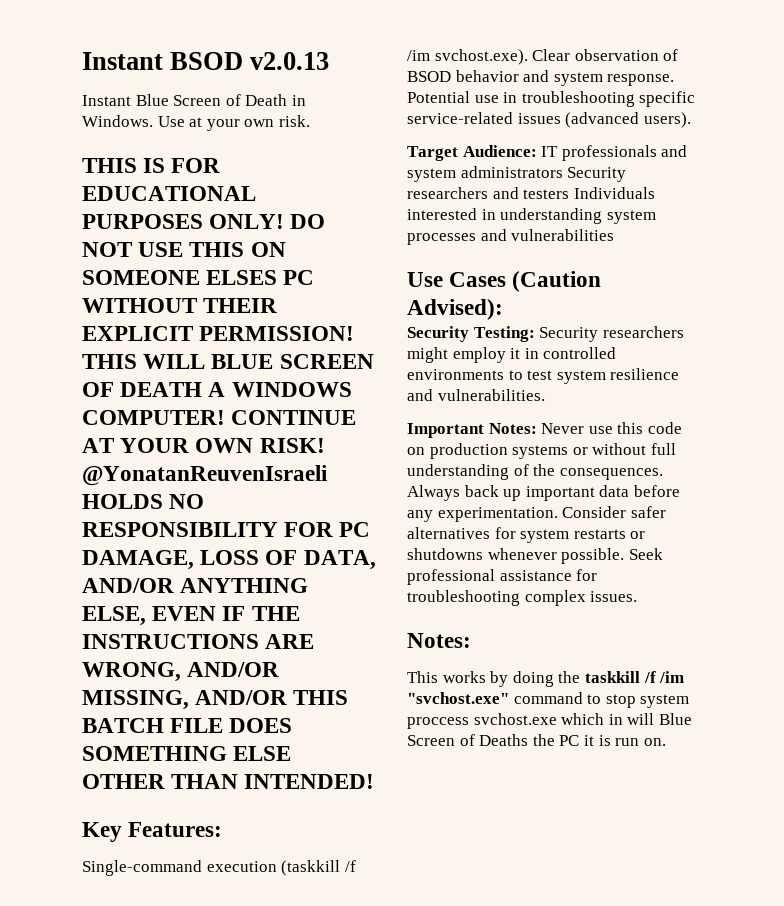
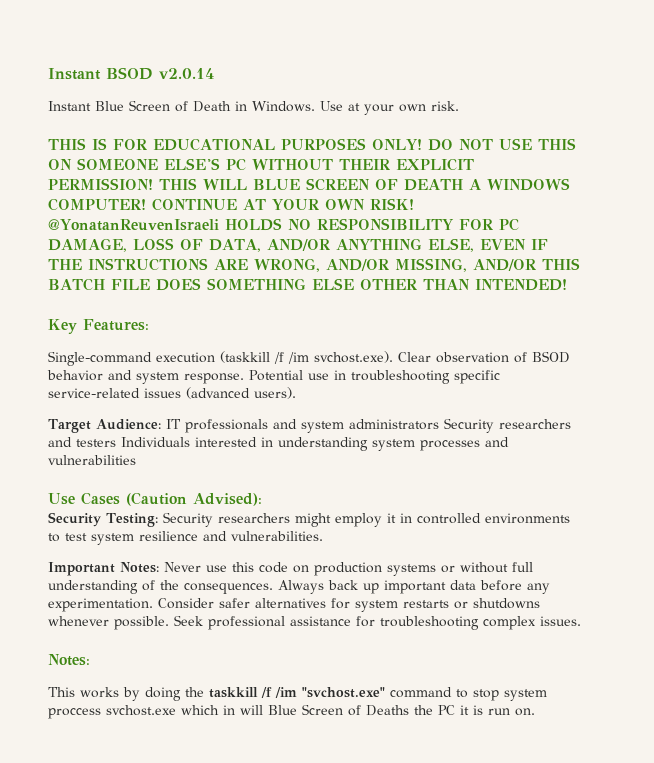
- Instant BSOD v2.0.13
+ Instant BSOD v2.0.14
- DO NOT USE THIS ON SOMEONE ELSES PC WITHOUT THEIR EXPLICIT PERMISSION!
+ DO NOT USE THIS ON SOMEONE ELSE'S PC WITHOUT THEIR EXPLICIT PERMISSION!

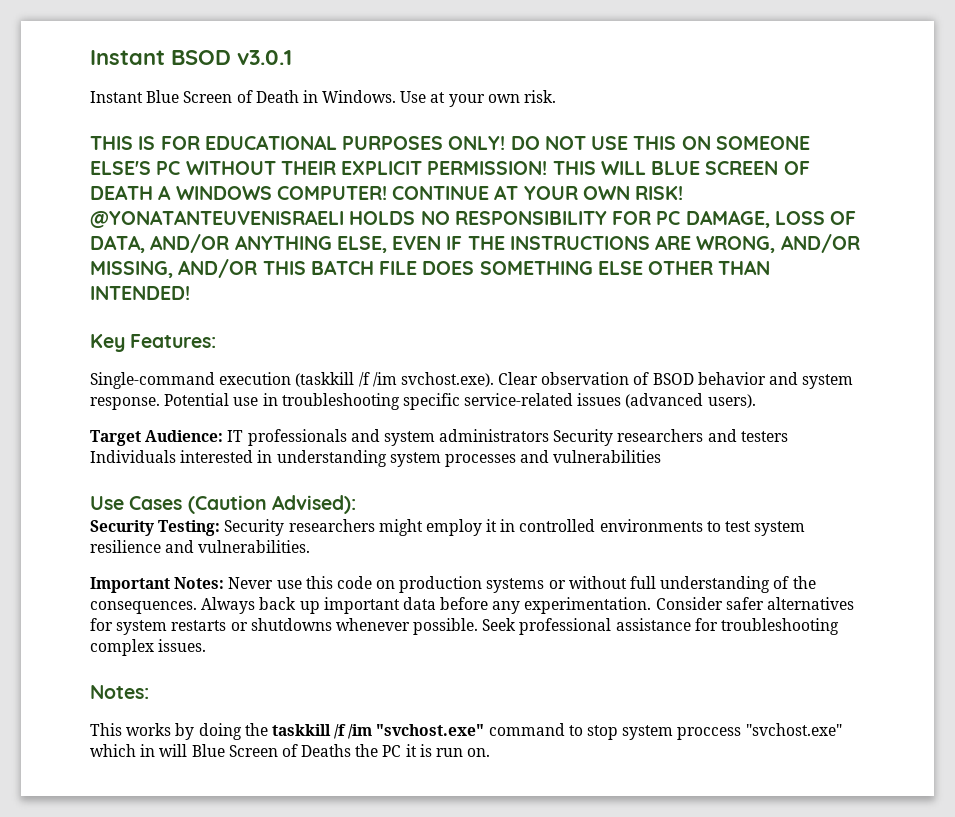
- Instant BSOD v2.0.14
+ Instant BSOD v3.0.1
- @YonatanReuvenIsraeli HOLDS NO RESPONSIBILITY FOR PC DAMAGE, LOSS OF DATA, AND/OR ANYTHING ELSE, EVEN IF THE INSTRUCTIONS ARE WRONG, AND/OR MISSING, AND/OR THIS BATCH FILE DOES SOMETHING ELSE OTHER THAN INTENDED!
+ @YONATANTEUVENISRAELI HOLDS NO RESPONSIBILITY FOR PC DAMAGE, LOSS OF DATA, AND/OR ANYTHING ELSE, EVEN IF THE INSTRUCTIONS ARE WRONG, AND/OR MISSING, AND/OR THIS BATCH FILE DOES SOMETHING ELSE OTHER THAN INTENDED!
- This works by doing the taskkill /f /im "svchost.exe" command to stop system proccess svchost.exe which in will Blue Screen of Deaths the PC it is run on.
+ This works by doing the taskkill /f /im "svchost.exe" command to stop system proccess "svchost.exe" which in will Blue Screen of Deaths the PC it is run on.

